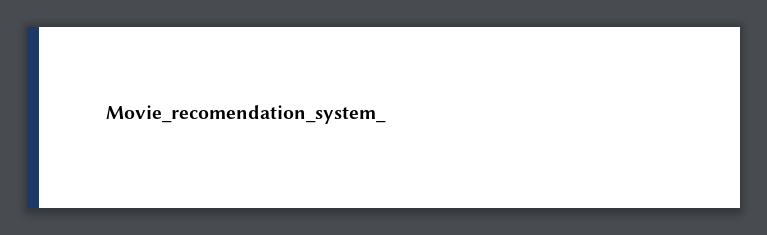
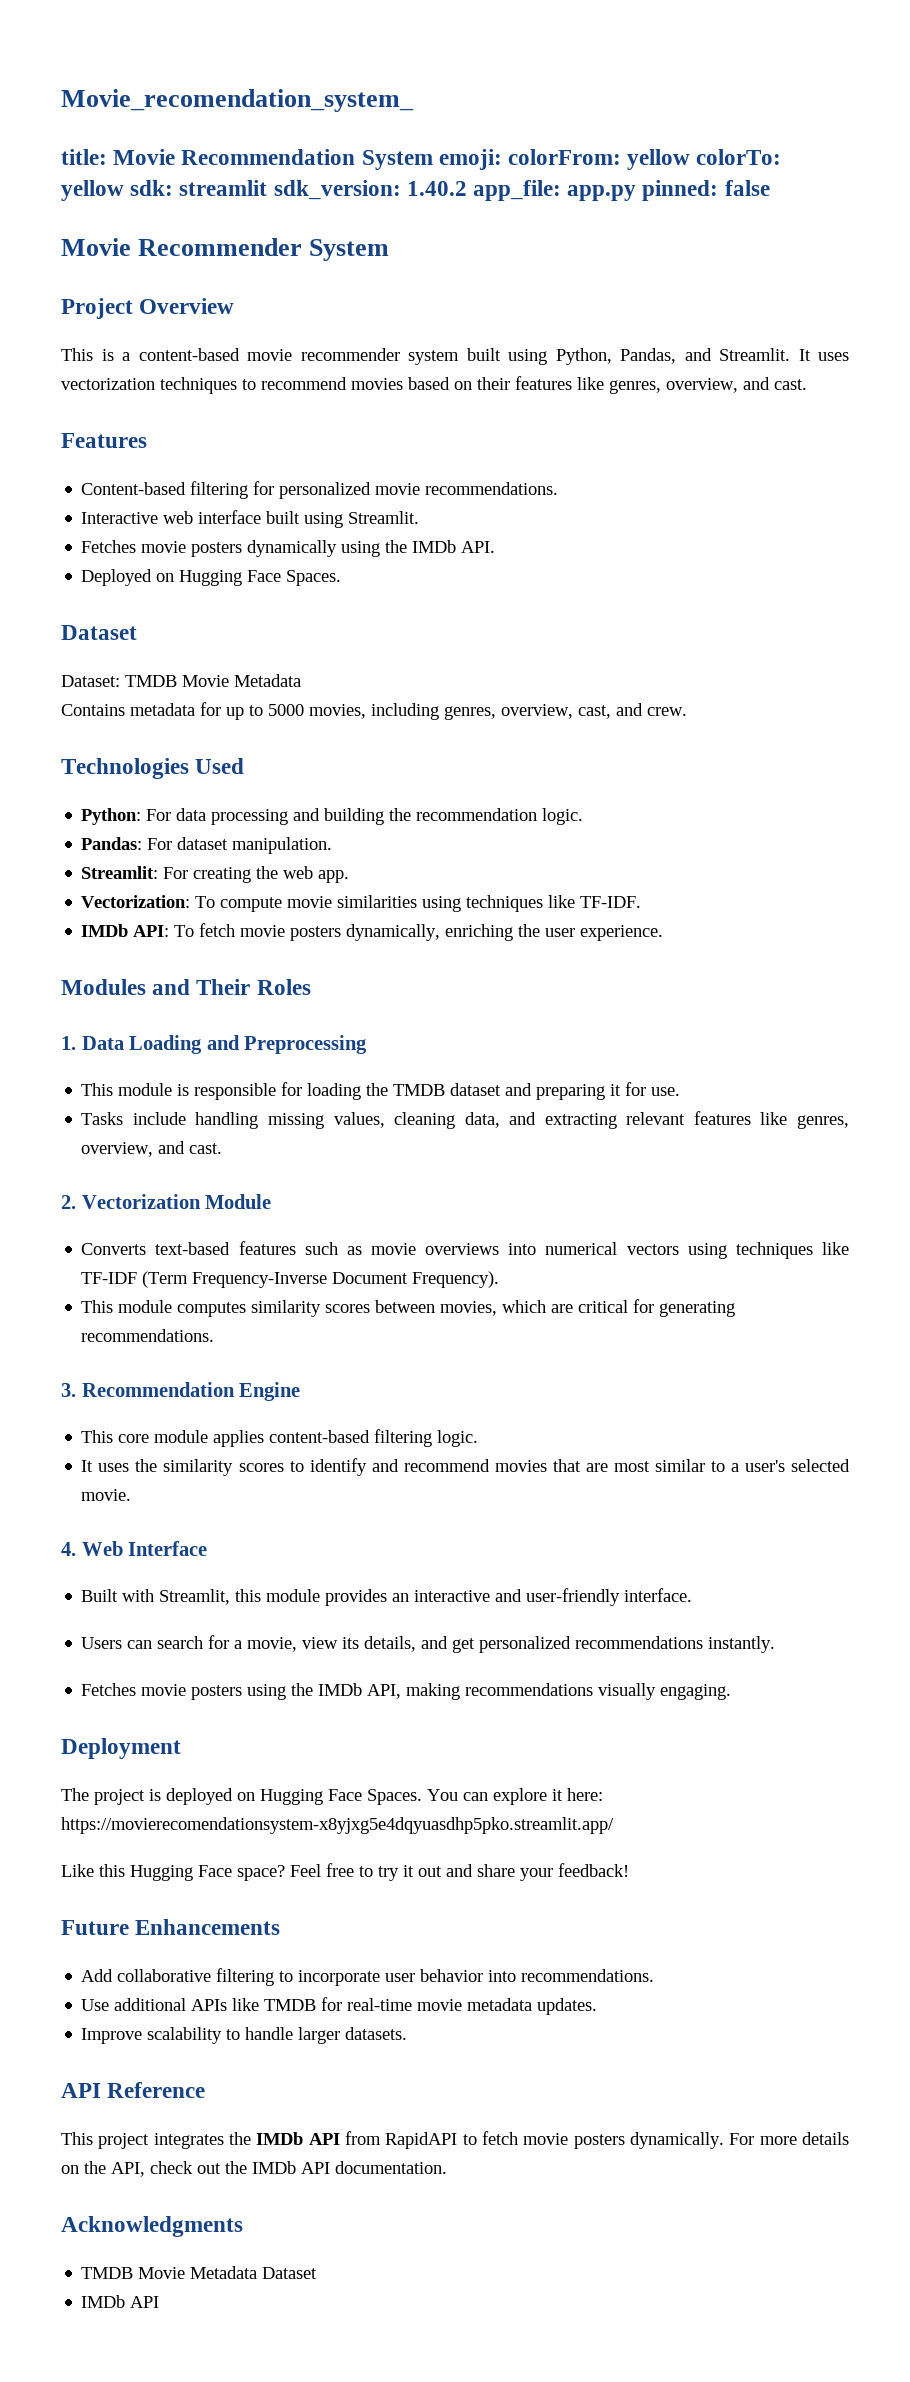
+ title: Movie Recommendation System emoji: colorFrom: yellow colorTo: yellow sdk: streamlit sdk_version: 1.40.2 app_file: app.py pinned: false
+ Movie Recommender System
+ Project Overview
+ This is a content-based movie recommender system built using Python, Pandas, and Streamlit. It uses vectorization techniques to recommend movies based on their features like genres, overview, and cast.
+ Features
+ Content-based filtering for personalized movie recommendations.
+ Interactive web interface built using Streamlit.
+ Fetches movie posters dynamically using the IMDb API.
+ Deployed on Hugging Face Spaces.
+ Dataset
+ Dataset: TMDB Movie Metadata
+ Contains metadata for up to 5000 movies, including genres, overview, cast, and crew.
+ Technologies Used
+ Python: For data processing and building the recommendation logic.
+ Pandas: For dataset manipulation.
+ Streamlit: For creating the web app.
+ Vectorization: To compute movie similarities using techniques like TF-IDF.
+ IMDb API: To fetch movie posters dynamically, enriching the user experience.
+ Modules and Their Roles
+ 1. Data Loading and Preprocessing
+ This module is responsible for loading the TMDB dataset and preparing it for use.
+ Tasks include handling missing values, cleaning data, and extracting relevant features like genres, overview, and cast.
+ 2. Vectorization Module
+ Converts text-based features such as movie overviews into numerical vectors using techniques like TF-IDF (Term Frequency-Inverse Document Frequency).
+ This module computes similarity scores between movies, which are critical for generating recommendations.
+ 3. Recommendation Engine
+ This core module applies content-based filtering logic.
+ It uses the similarity scores to identify and recommend movies that are most similar to a user's selected movie.
+ 4. Web Interface
+ Built with Streamlit, this module provides an interactive and user-friendly interface.
+ Users can search for a movie, view its details, and get personalized recommendations instantly.
+ Fetches movie posters using the IMDb API, making recommendations visually engaging.
+ Deployment
+ The project is deployed on Hugging Face Spaces. You can explore it here: https://movierecomendationsystem-x8yjxg5e4dqyuasdhp5pko.streamlit.app/
+ Like this Hugging Face space? Feel free to try it out and share your feedback!
+ Future Enhancements
+ Add collaborative filtering to incorporate user behavior into recommendations.
+ Use additional APIs like TMDB for real-time movie metadata updates.
+ Improve scalability to handle larger datasets.
+ API Reference
+ This project integrates the IMDb API from RapidAPI to fetch movie posters dynamically. For more details on the API, check out the IMDb API documentation.
+ Acknowledgments
+ TMDB Movie Metadata Dataset
+ IMDb API

